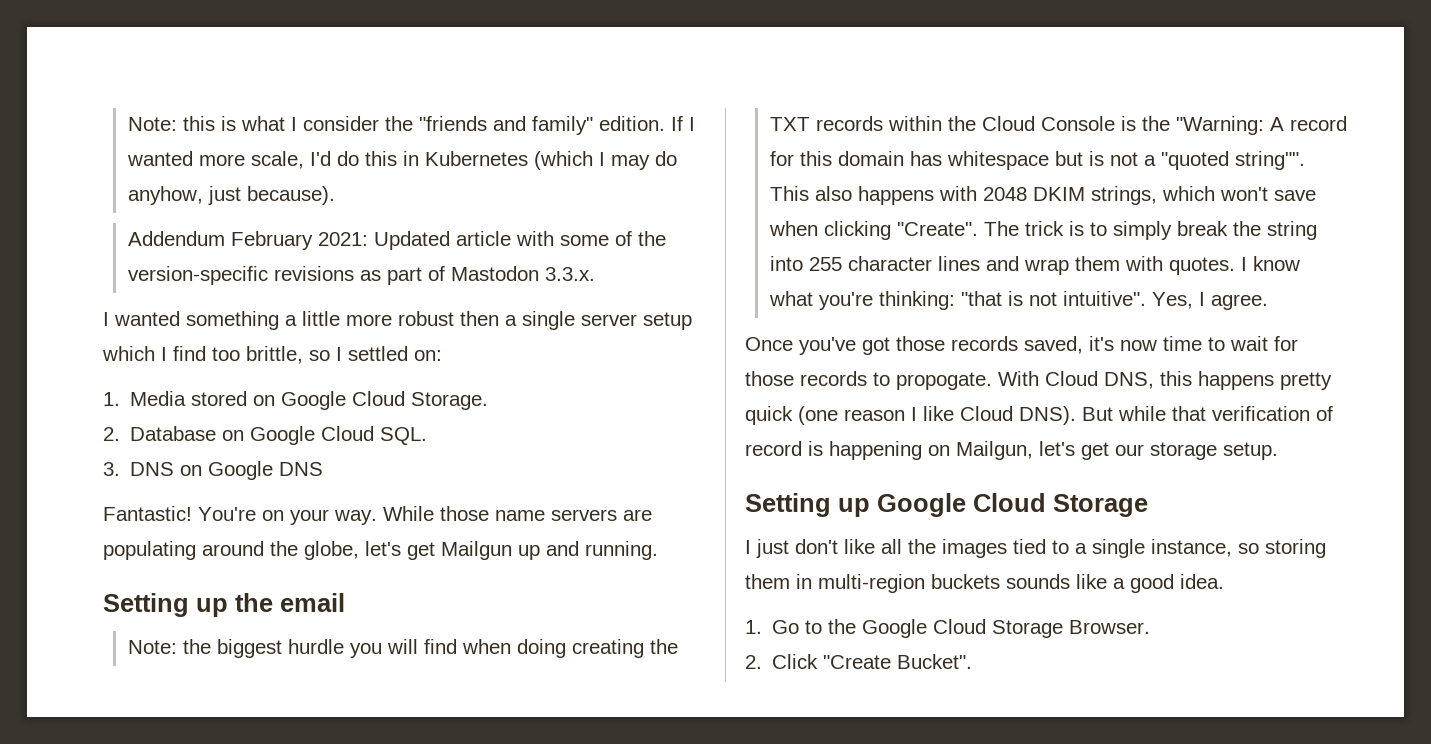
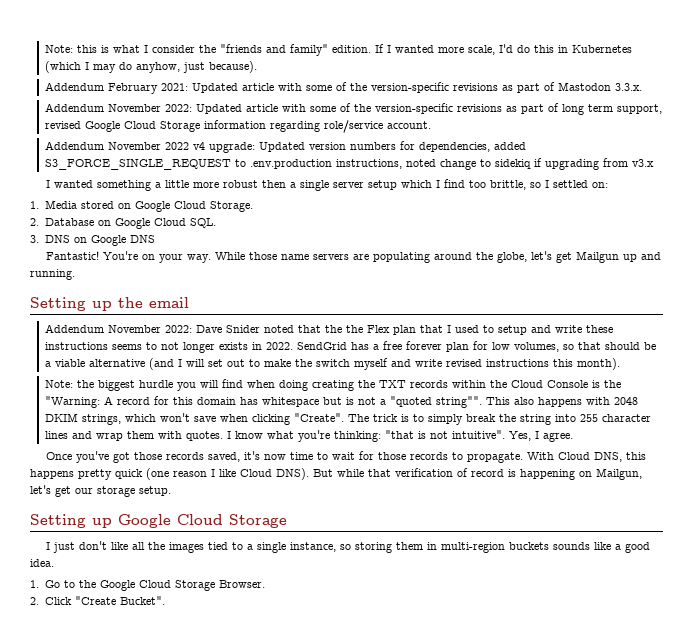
+ Addendum November 2022: Updated article with some of the version-specific revisions as part of long term support, revised Google Cloud Storage information regarding role/service account.
+ Addendum November 2022 v4 upgrade: Updated version numbers for dependencies, added S3_FORCE_SINGLE_REQUEST to .env.production instructions, noted change to sidekiq if upgrading from v3.x
+ Addendum November 2022: Dave Snider noted that the the Flex plan that I used to setup and write these instructions seems to not longer exists in 2022. SendGrid has a free forever plan for low volumes, so that should be a viable alternative (and I will set out to make the switch myself and write revised instructions this month).
- Once you've got those records saved, it's now time to wait for those records to propogate.
+ Once you've got those records saved, it's now time to wait for those records to propagate.

